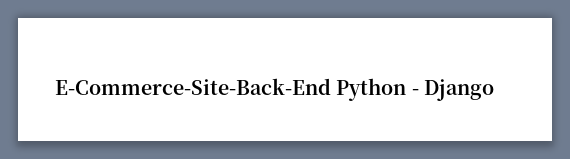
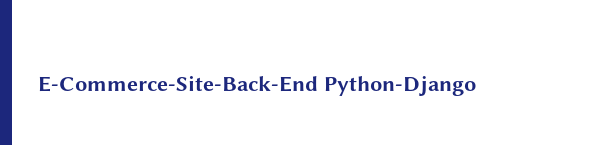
- E-Commerce-Site-Back-End Python - Django
+ E-Commerce-Site-Back-End Python-Django

